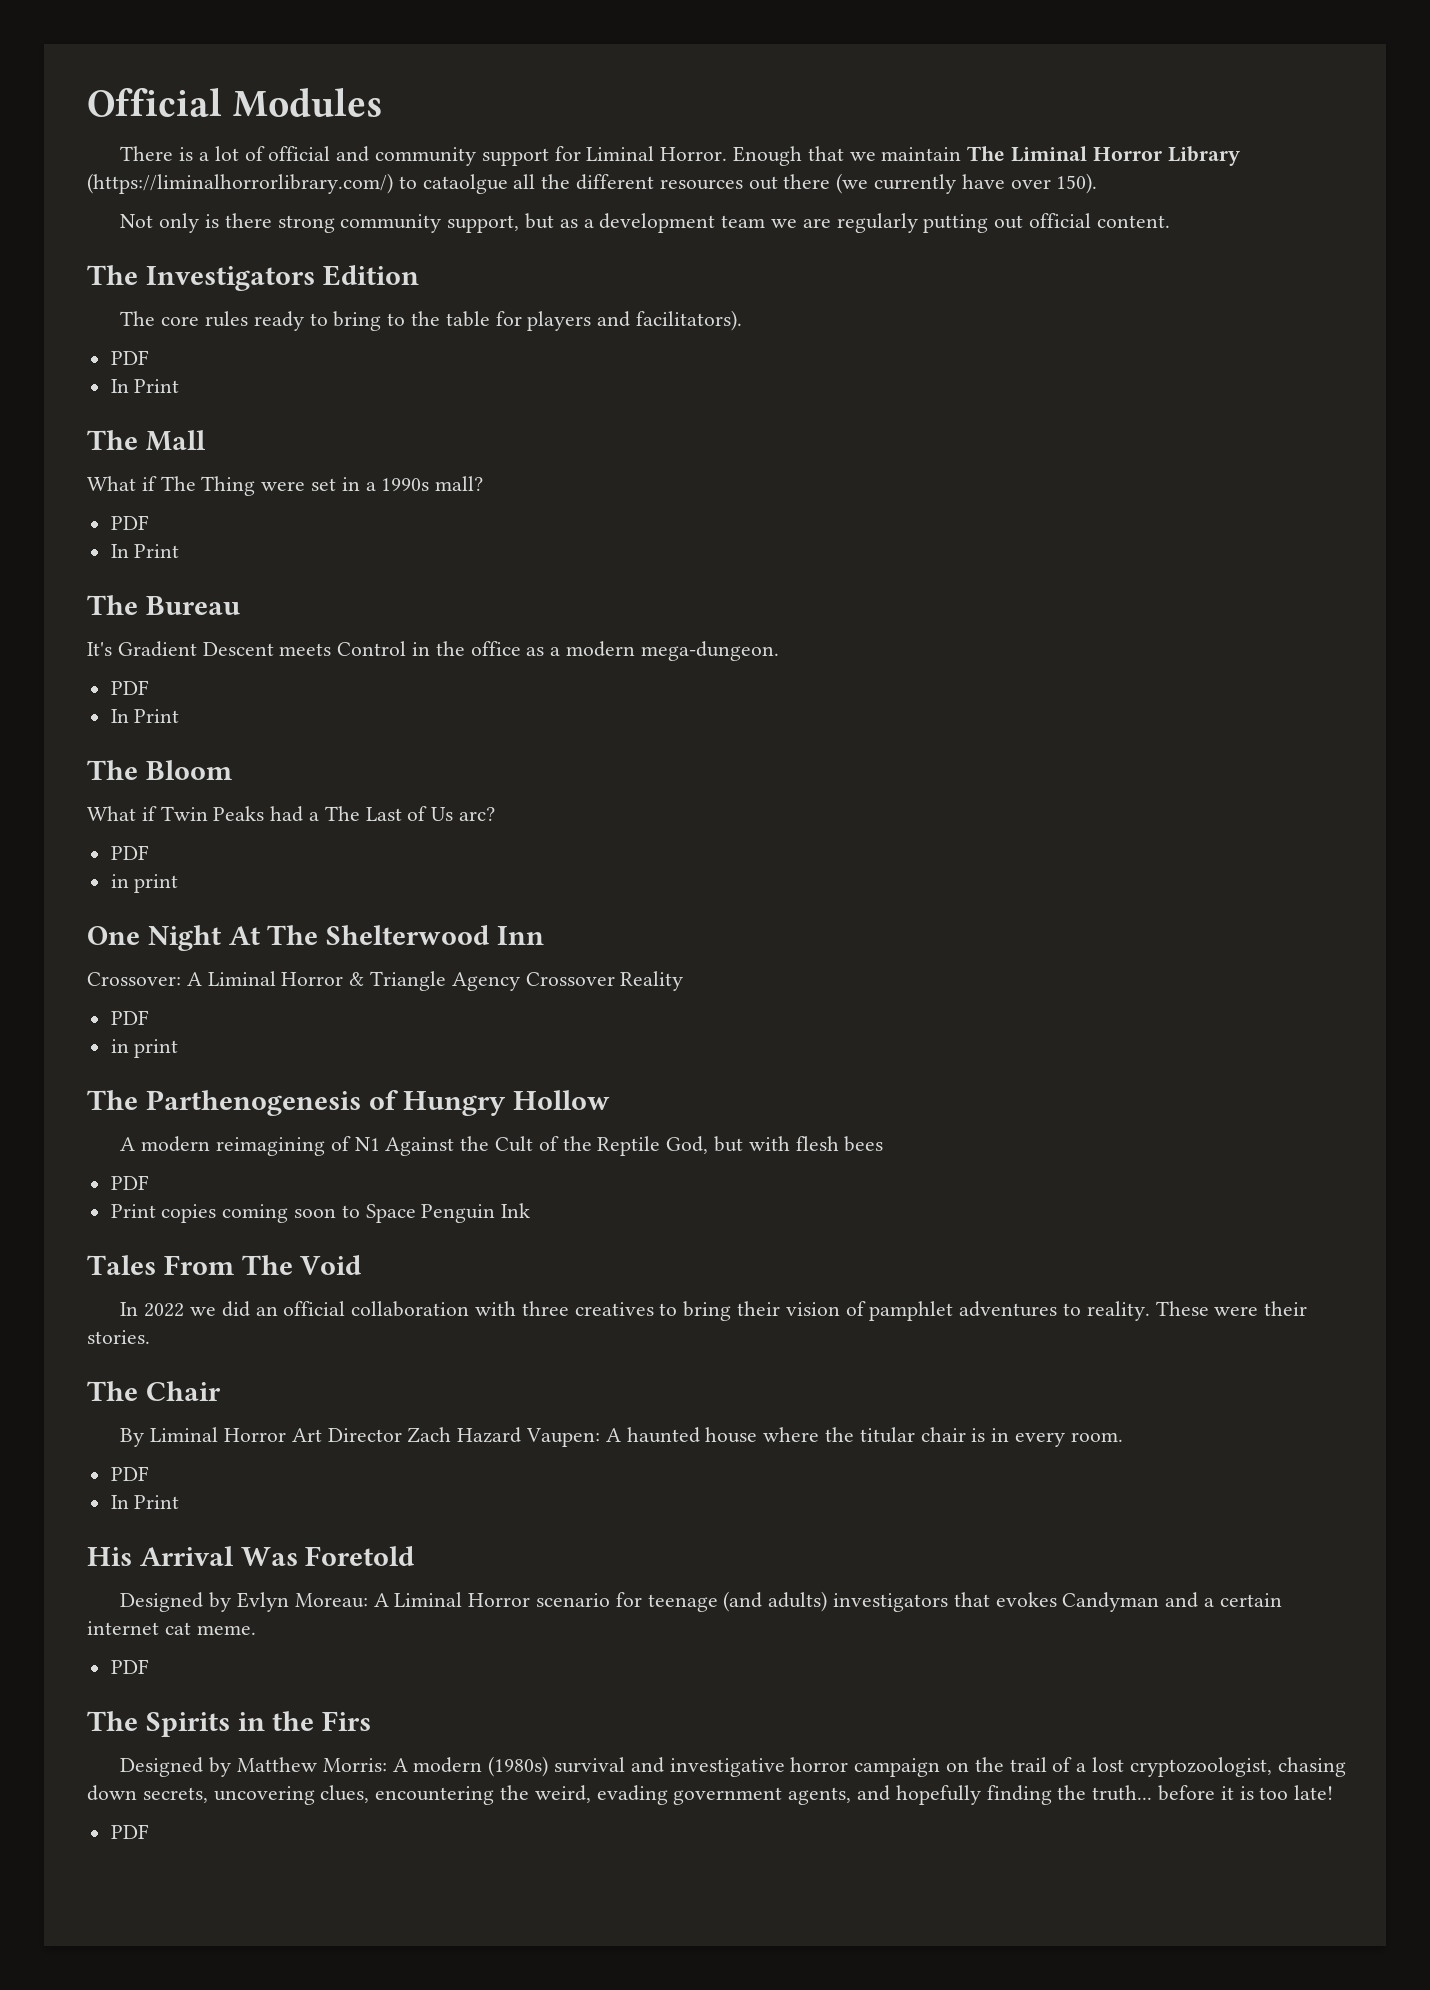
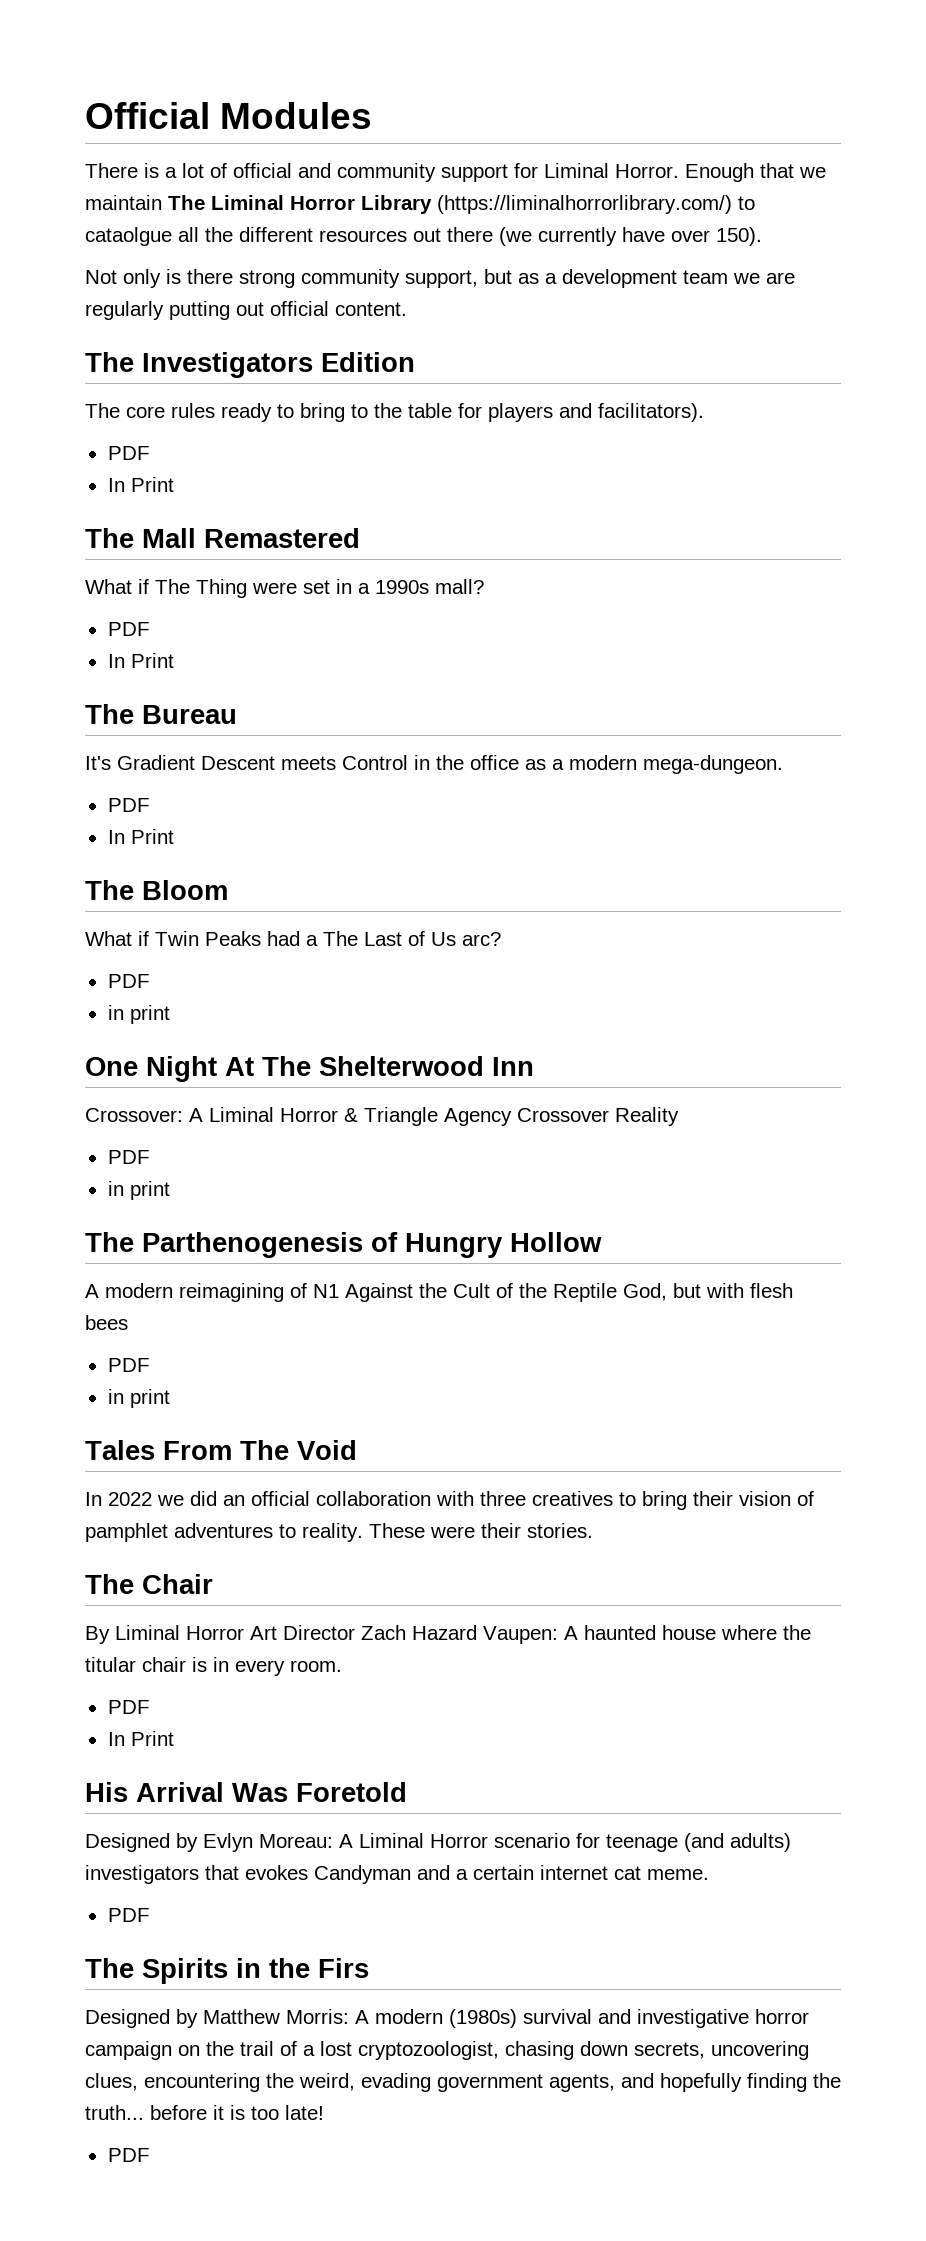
- The Mall
+ The Mall Remastered
  A modern reimagining of N1 Against the Cult of the Reptile God, but with flesh bees
  PDF
- Print copies coming soon to Space Penguin Ink
+ in print

